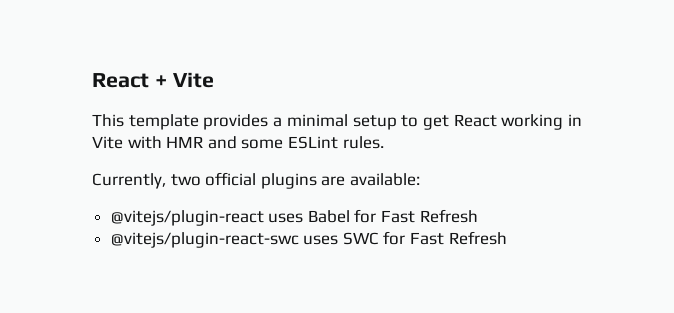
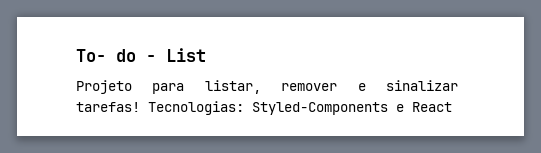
- React + Vite
- This template provides a minimal setup to get React working in Vite with HMR and some ESLint rules.
- Currently, two official plugins are available:
- @vitejs/plugin-react uses Babel for Fast Refresh
- @vitejs/plugin-react-swc uses SWC for Fast Refresh
+ To- do - List
+ Projeto para listar, remover e sinalizar tarefas! Tecnologias: Styled-Components e React

